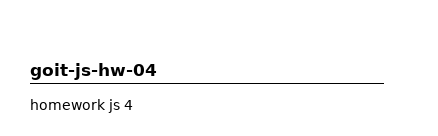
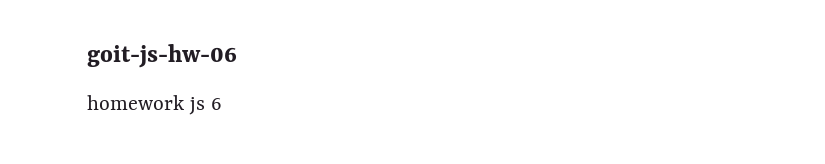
- goit-js-hw-04
+ goit-js-hw-06
- homework js 4
+ homework js 6

